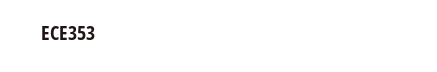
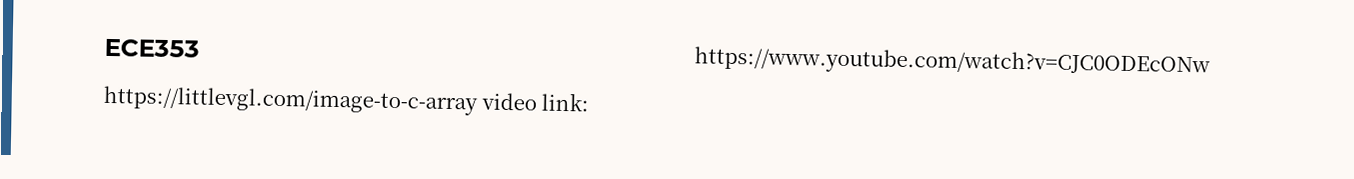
+ https://littlevgl.com/image-to-c-array video link: https://www.youtube.com/watch?v=CJC0ODEcONw

